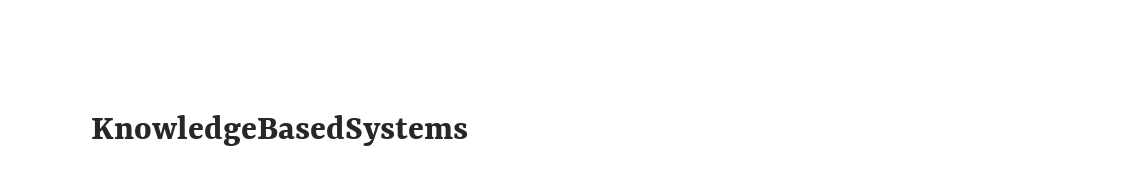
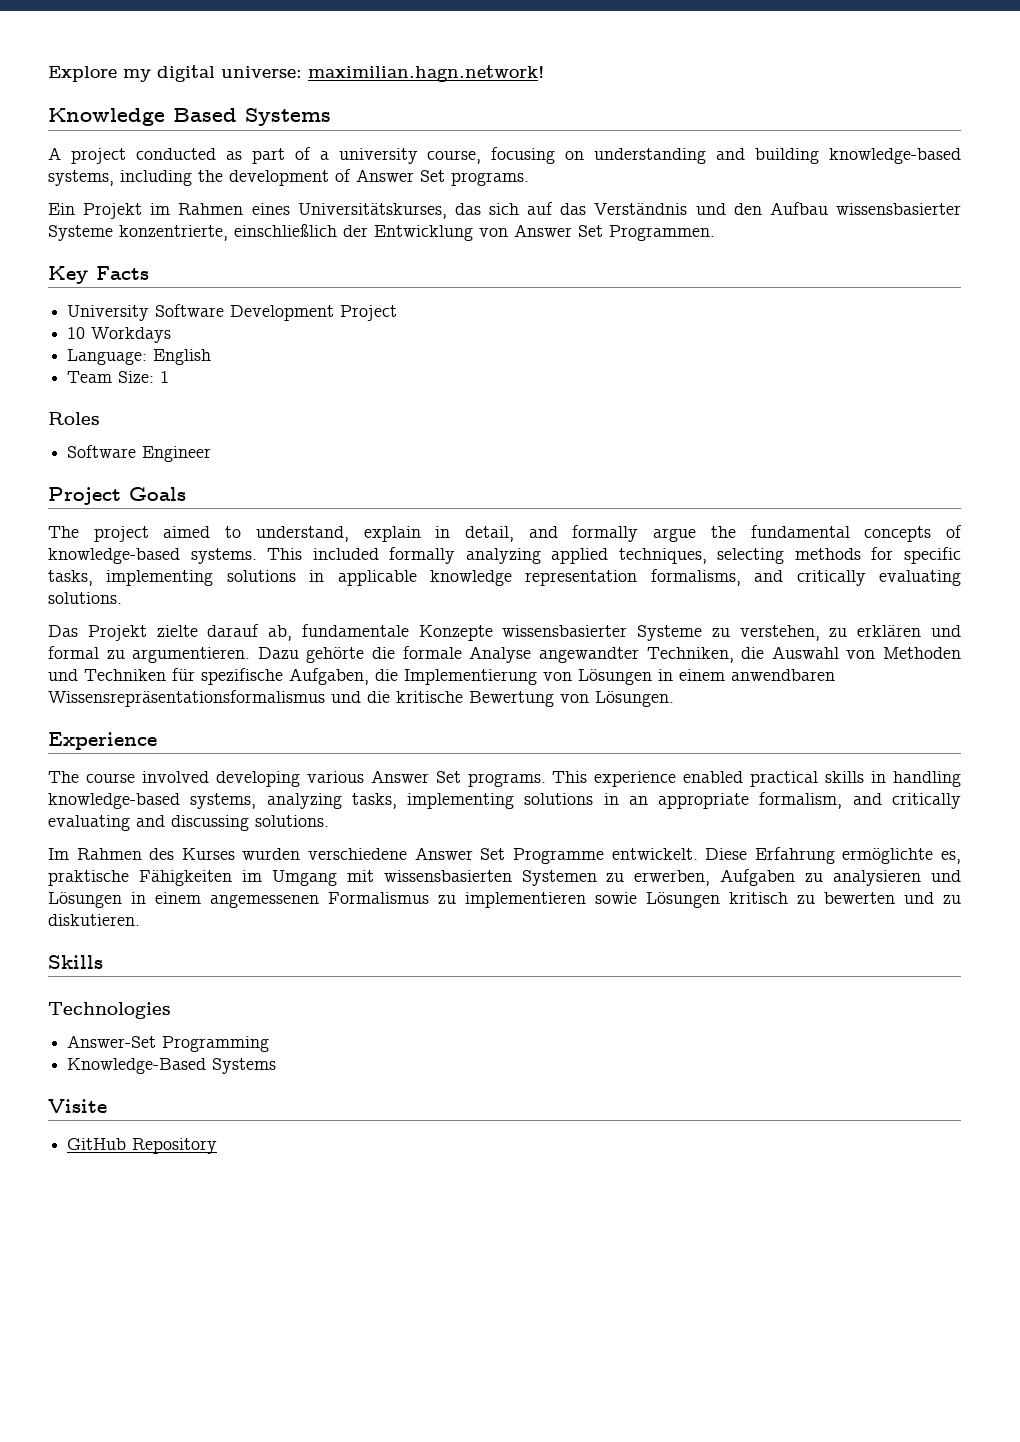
- KnowledgeBasedSystems
+ Explore my digital universe: maximilian.hagn.network!
+ Knowledge Based Systems
+ A project conducted as part of a university course, focusing on understanding and building knowledge-based systems, including the development of Answer Set programs.
+ Ein Projekt im Rahmen eines Universitätskurses, das sich auf das Verständnis und den Aufbau wissensbasierter Systeme konzentrierte, einschließlich der Entwicklung von Answer Set Programmen.
+ Key Facts
+ University Software Development Project
+ 10 Workdays
+ Language: English
+ Team Size: 1
+ Roles
+ Software Engineer
+ Project Goals
+ The project aimed to understand, explain in detail, and formally argue the fundamental concepts of knowledge-based systems. This included formally analyzing applied techniques, selecting methods for specific tasks, implementing solutions in applicable knowledge representation formalisms, and critically evaluating solutions.
+ Das Projekt zielte darauf ab, fundamentale Konzepte wissensbasierter Systeme zu verstehen, zu erklären und formal zu argumentieren. Dazu gehörte die formale Analyse angewandter Techniken, die Auswahl von Methoden und Techniken für spezifische Aufgaben, die Implementierung von Lösungen in einem anwendbaren Wissensrepräsentationsformalismus und die kritische Bewertung von Lösungen.
+ Experience
+ The course involved developing various Answer Set programs. This experience enabled practical skills in handling knowledge-based systems, analyzing tasks, implementing solutions in an appropriate formalism, and critically evaluating and discussing solutions.
+ Im Rahmen des Kurses wurden verschiedene Answer Set Programme entwickelt. Diese Erfahrung ermöglichte es, praktische Fähigkeiten im Umgang mit wissensbasierten Systemen zu erwerben, Aufgaben zu analysieren und Lösungen in einem angemessenen Formalismus zu implementieren sowie Lösungen kritisch zu bewerten und zu diskutieren.
+ Skills
+ Technologies
+ Answer-Set Programming
+ Knowledge-Based Systems
+ Visite
+ GitHub Repository

